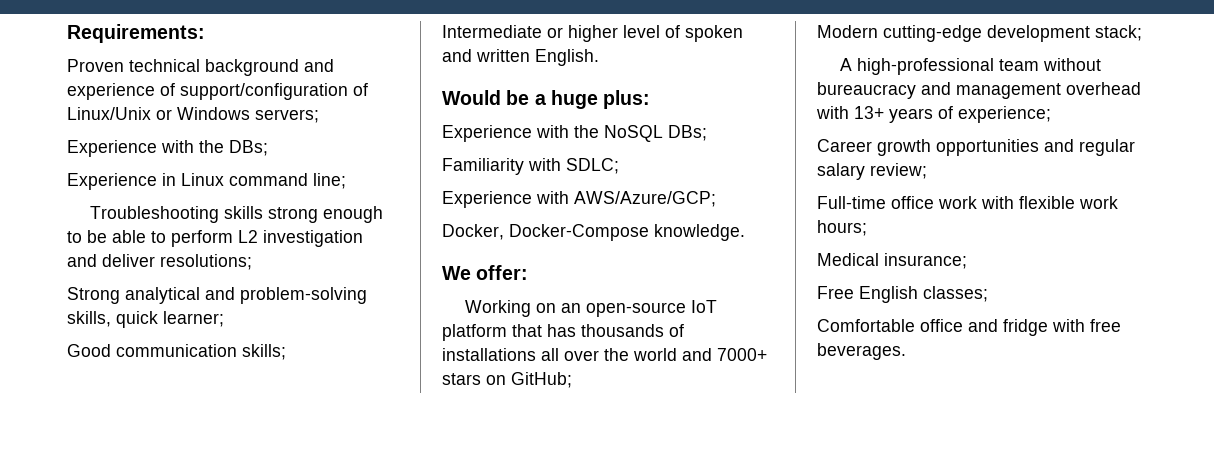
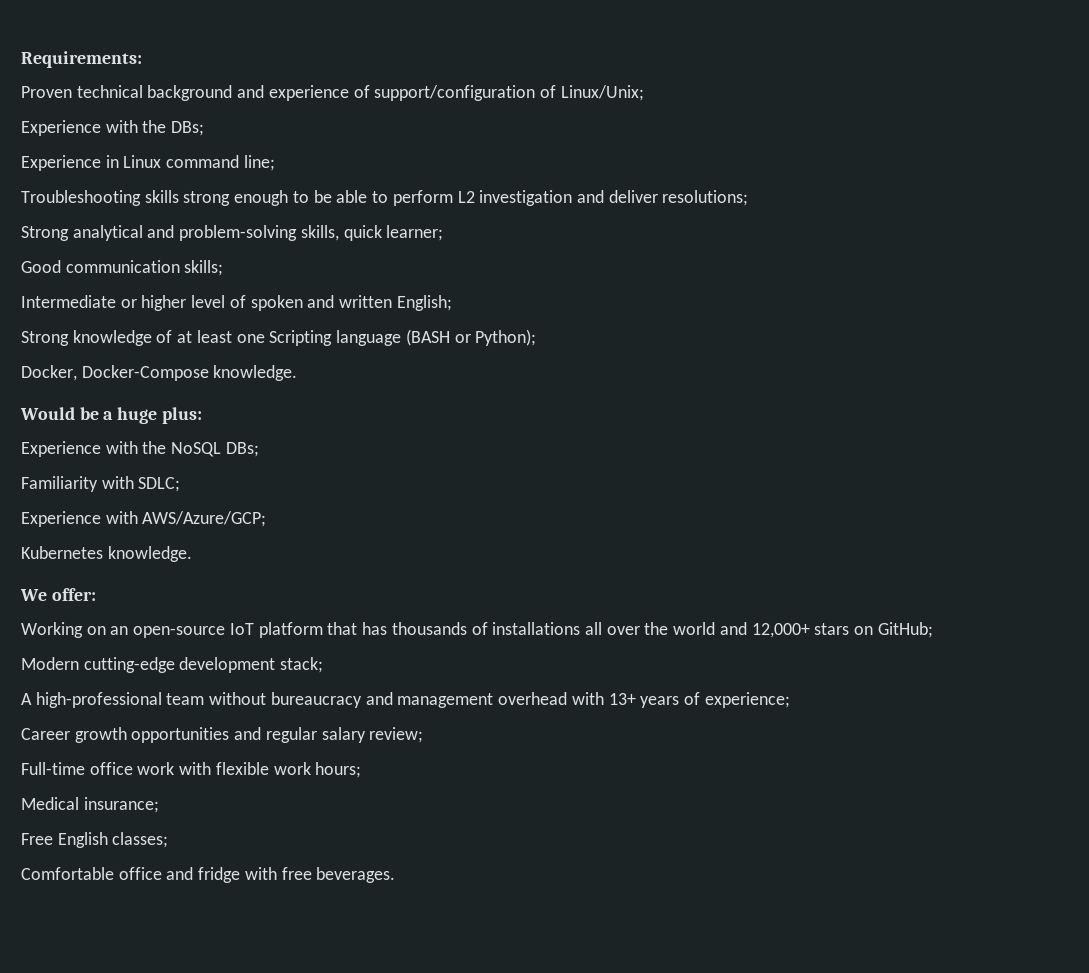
- Proven technical background and experience of support/configuration of Linux/Unix or Windows servers;
+ Proven technical background and experience of support/configuration of Linux/Unix;
- Intermediate or higher level of spoken and written English.
+ Intermediate or higher level of spoken and written English;
+ Strong knowledge of at least one Scripting language (BASH or Python);
+ Docker, Docker-Compose knowledge.
- Docker, Docker-Compose knowledge.
+ Kubernetes knowledge.
- Working on an open-source IoT platform that has thousands of installations all over the world and 7000+ stars on GitHub;
+ Working on an open-source IoT platform that has thousands of installations all over the world and 12,000+ stars on GitHub;

